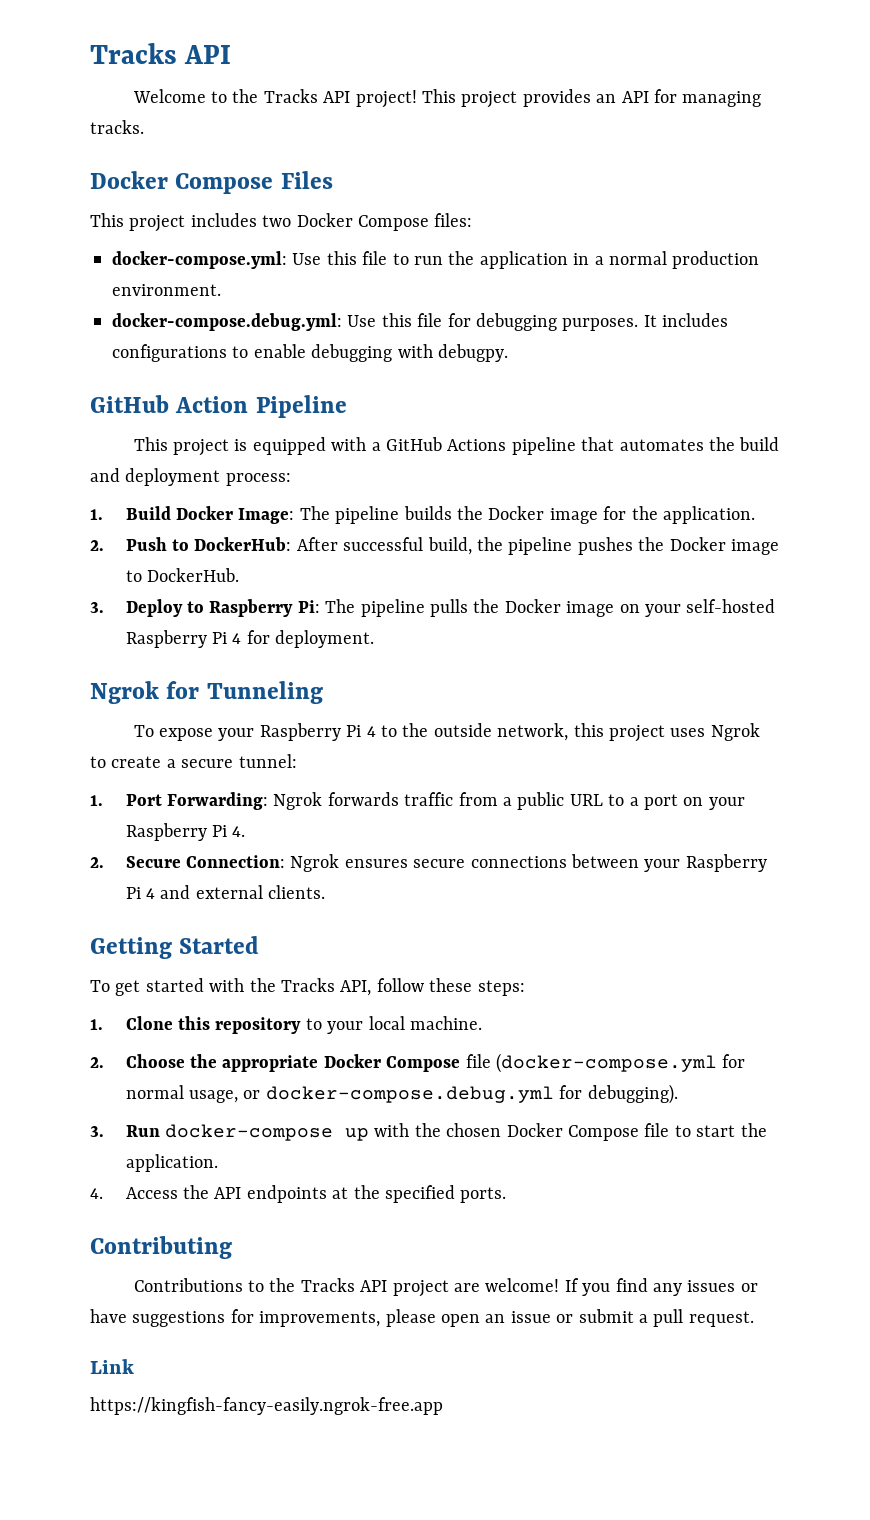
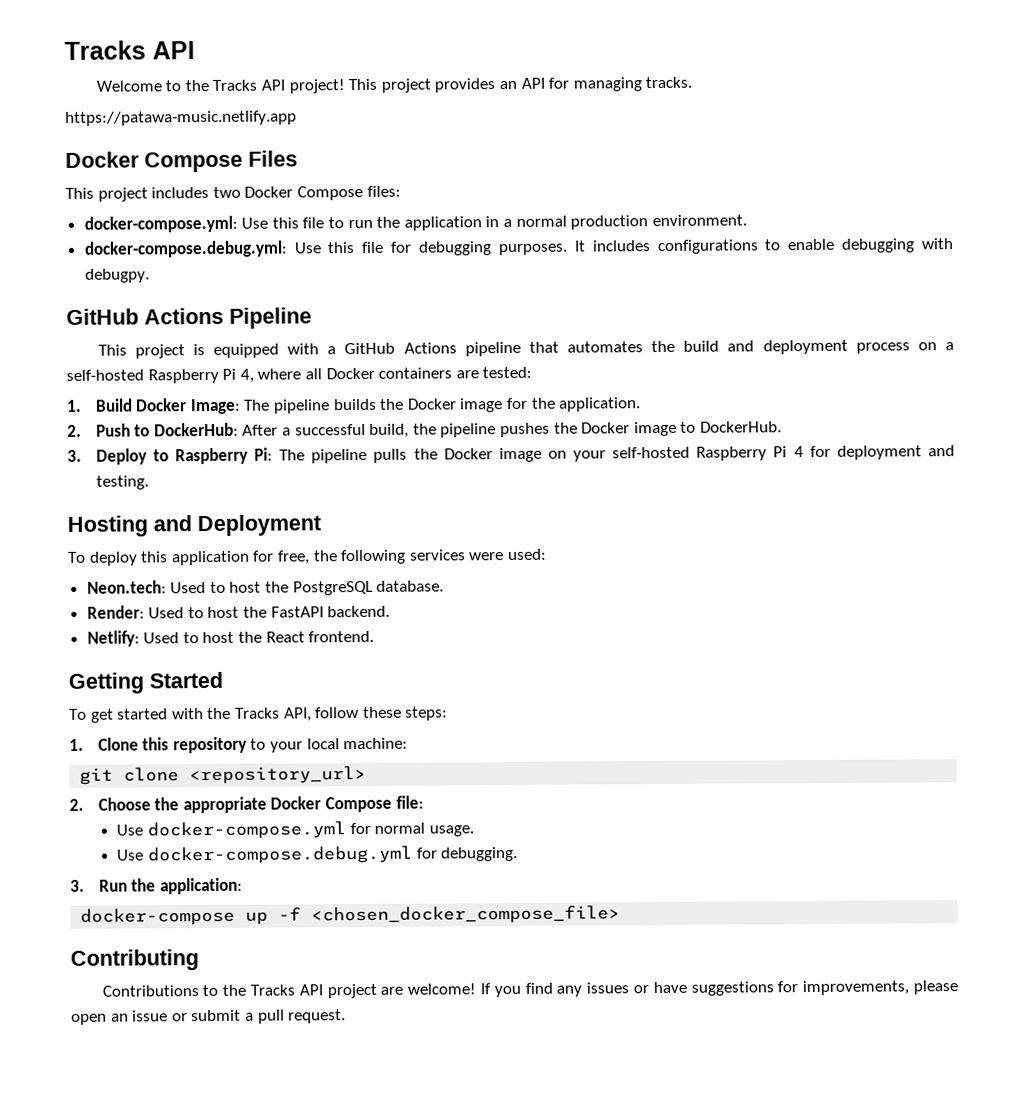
+ https://patawa-music.netlify.app
- GitHub Action Pipeline
+ GitHub Actions Pipeline
- This project is equipped with a GitHub Actions pipeline that automates the build and deployment process:
+ This project is equipped with a GitHub Actions pipeline that automates the build and deployment process on a self-hosted Raspberry Pi 4, where all Docker containers are tested:
- 2. Push to DockerHub: After successful build, the pipeline pushes the Docker image to DockerHub.
+ 2. Push to DockerHub: After a successful build, the pipeline pushes the Docker image to DockerHub.
- 3. Deploy to Raspberry Pi: The pipeline pulls the Docker image on your self-hosted Raspberry Pi 4 for deployment.
- Ngrok for Tunneling
- To expose your Raspberry Pi 4 to the outside network, this project uses Ngrok to create a secure tunnel:
- 1. Port Forwarding: Ngrok forwards traffic from a public URL to a port on your Raspberry Pi 4.
- 2. Secure Connection: Ngrok ensures secure connections between your Raspberry Pi 4 and external clients.
+ 3. Deploy to Raspberry Pi: The pipeline pulls the Docker image on your self-hosted Raspberry Pi 4 for deployment and testing.
+ Hosting and Deployment
+ To deploy this application for free, the following services were used:
+ Neon.tech: Used to host the PostgreSQL database.
+ Render: Used to host the FastAPI backend.
+ Netlify: Used to host the React frontend.
- 1. Clone this repository to your local machine.
+ 1. Clone this repository to your local machine:
+ git clone <repository_url>
- 2. Choose the appropriate Docker Compose file (docker-compose.yml for normal usage, or docker-compose.debug.yml for debugging).
+ 2. Choose the appropriate Docker Compose file:
+ Use docker-compose.yml for normal usage.
+ Use docker-compose.debug.yml for debugging.
- 3. Run docker-compose up with the chosen Docker Compose file to start the application.
- 4. Access the API endpoints at the specified ports.
+ 3. Run the application:
+ docker-compose up -f <chosen_docker_compose_file>
- Link
- https://kingfish-fancy-easily.ngrok-free.app

